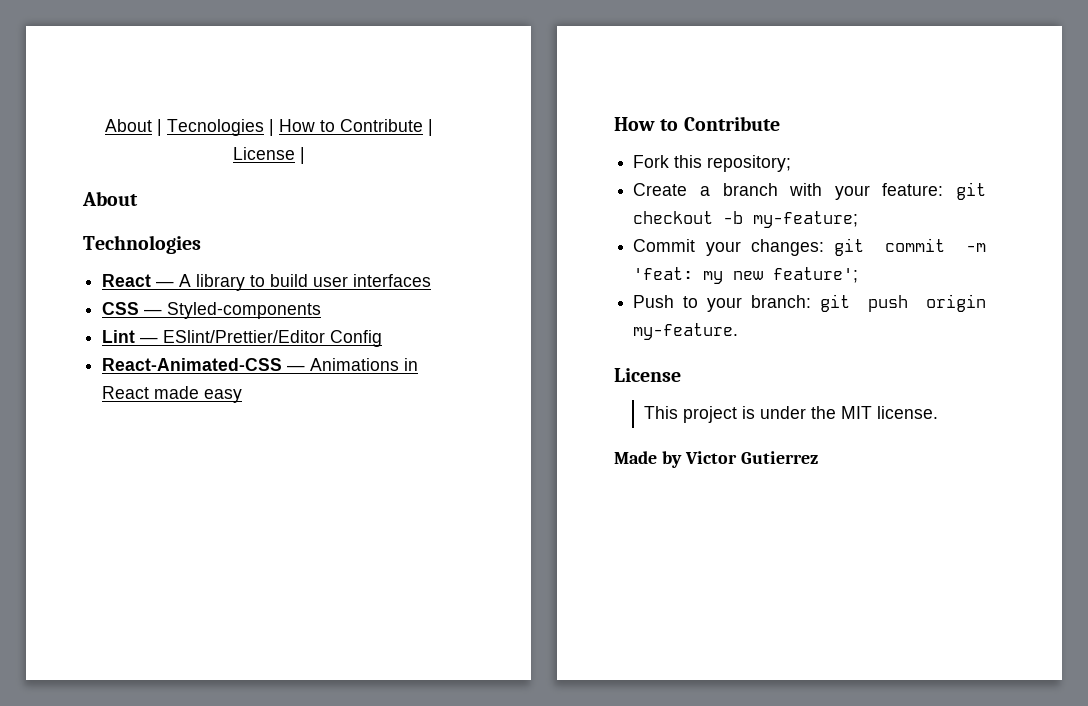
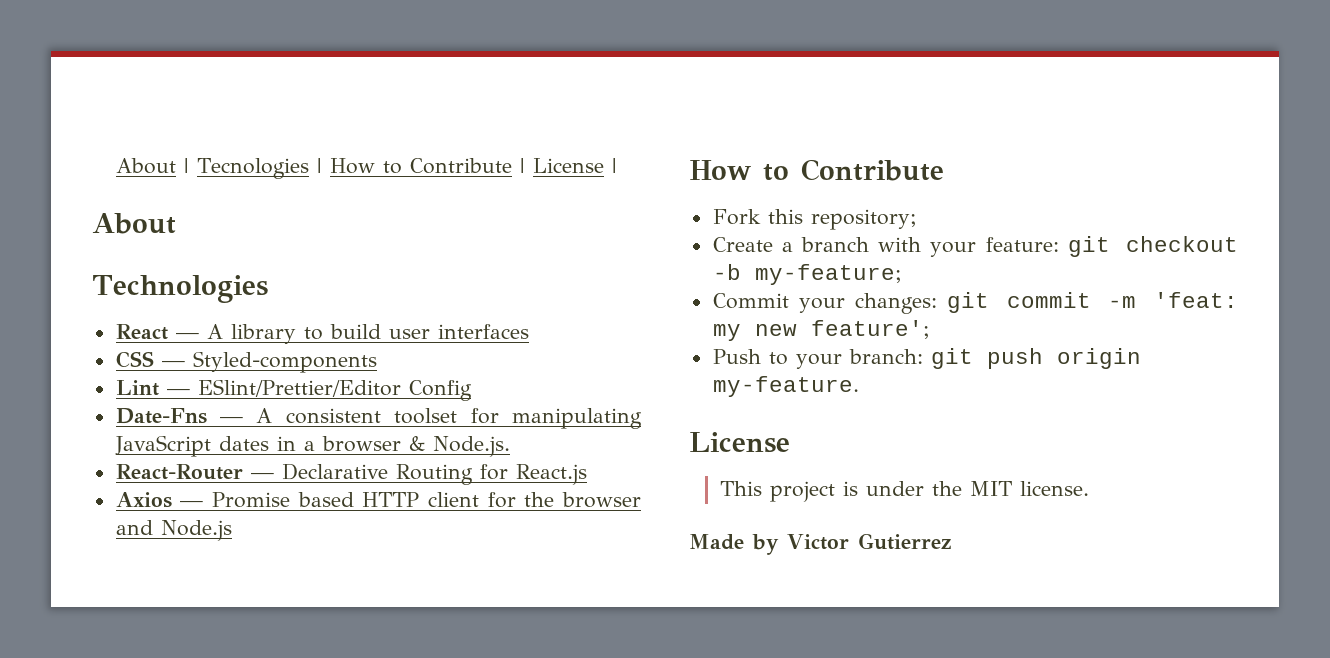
- React-Animated-CSS — Animations in React made easy
+ Date-Fns — A consistent toolset for manipulating JavaScript dates in a browser & Node.js.
+ React-Router — Declarative Routing for React.js
+ Axios — Promise based HTTP client for the browser and Node.js

